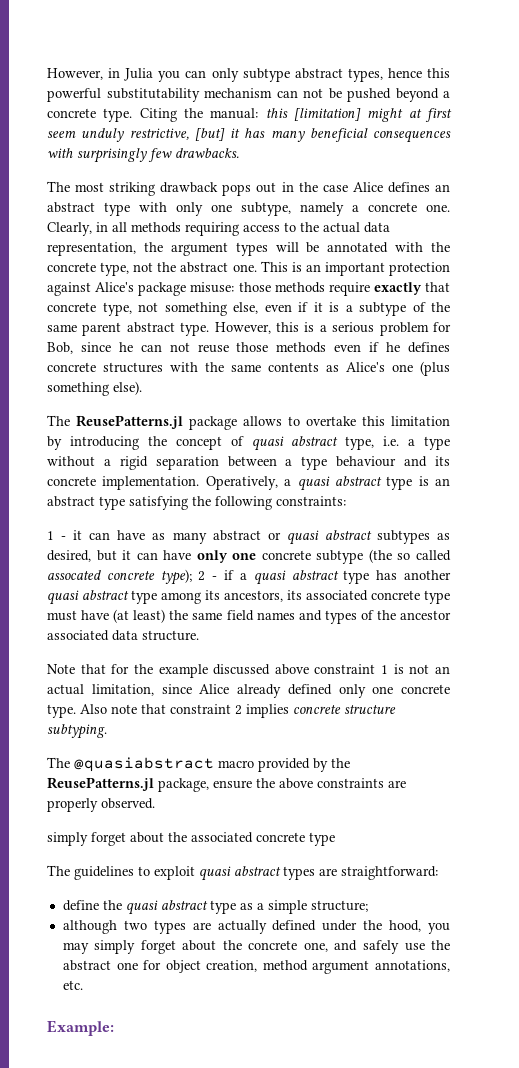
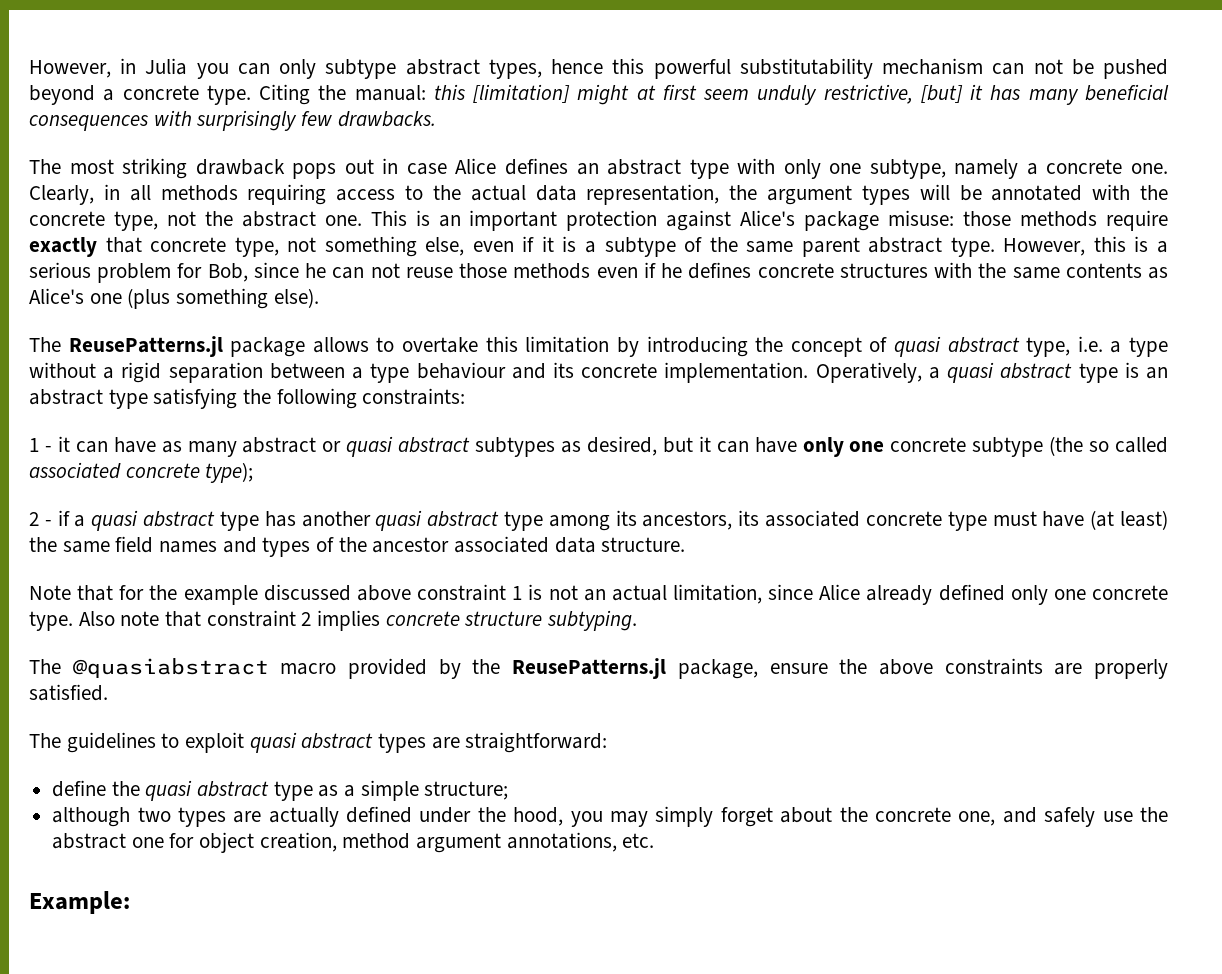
- The most striking drawback pops out in the case Alice defines an abstract type with only one subtype, namely a concrete one.
+ The most striking drawback pops out in case Alice defines an abstract type with only one subtype, namely a concrete one.
- 1 - it can have as many abstract or quasi abstract subtypes as desired, but it can have only one concrete subtype (the so called assocated concrete type); 2 - if a quasi abstract type has another quasi abstract type among its ancestors, its associated concrete type must have (at least) the same field names and types of the ancestor associated data structure.
+ 1 - it can have as many abstract or quasi abstract subtypes as desired, but it can have only one concrete subtype (the so called associated concrete type);
+ 2 - if a quasi abstract type has another quasi abstract type among its ancestors, its associated concrete type must have (at least) the same field names and types of the ancestor associated data structure.
- The @quasiabstract macro provided by the ReusePatterns.jl package, ensure the above constraints are properly observed.
- simply forget about the associated concrete type
+ The @quasiabstract macro provided by the ReusePatterns.jl package, ensure the above constraints are properly satisfied.

